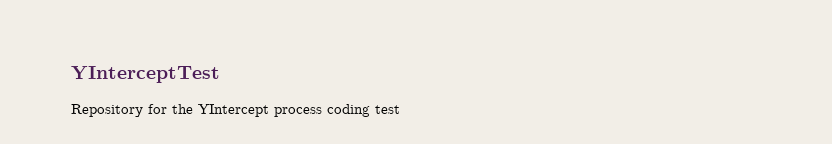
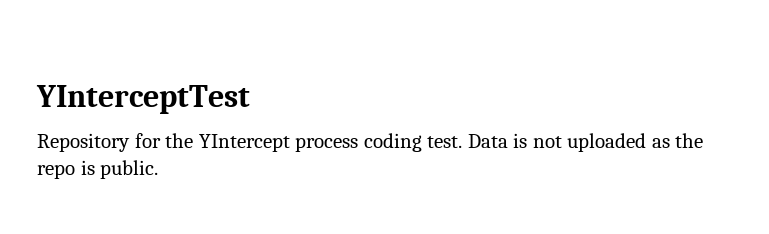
- Repository for the YIntercept process coding test
+ Repository for the YIntercept process coding test. Data is not uploaded as the repo is public.

